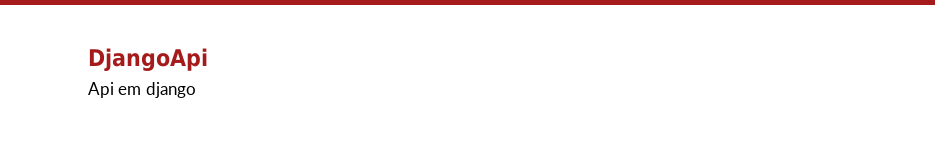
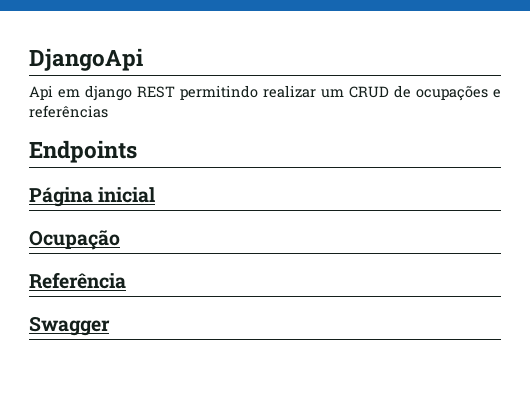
- Api em django
+ Api em django REST permitindo realizar um CRUD de ocupações e referências
+ Endpoints
+ Página inicial
+ Ocupação
+ Referência
+ Swagger

